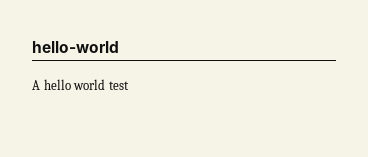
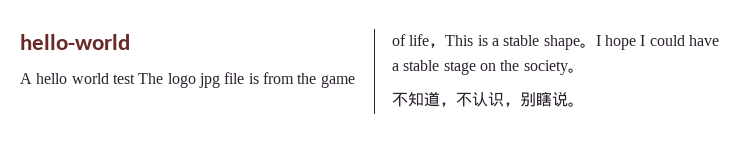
- A hello world test
+ A hello world test The logo jpg file is from the game of life，This is a stable shape。I hope I could have a stable stage on the society。
+ 不知道，不认识，别瞎说。

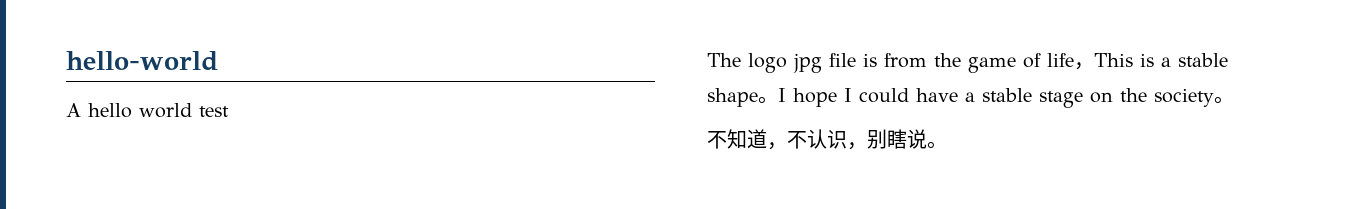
- A hello world test The logo jpg file is from the game of life，This is a stable shape。
+ A hello world test
+ The logo jpg file is from the game of life，This is a stable shape。

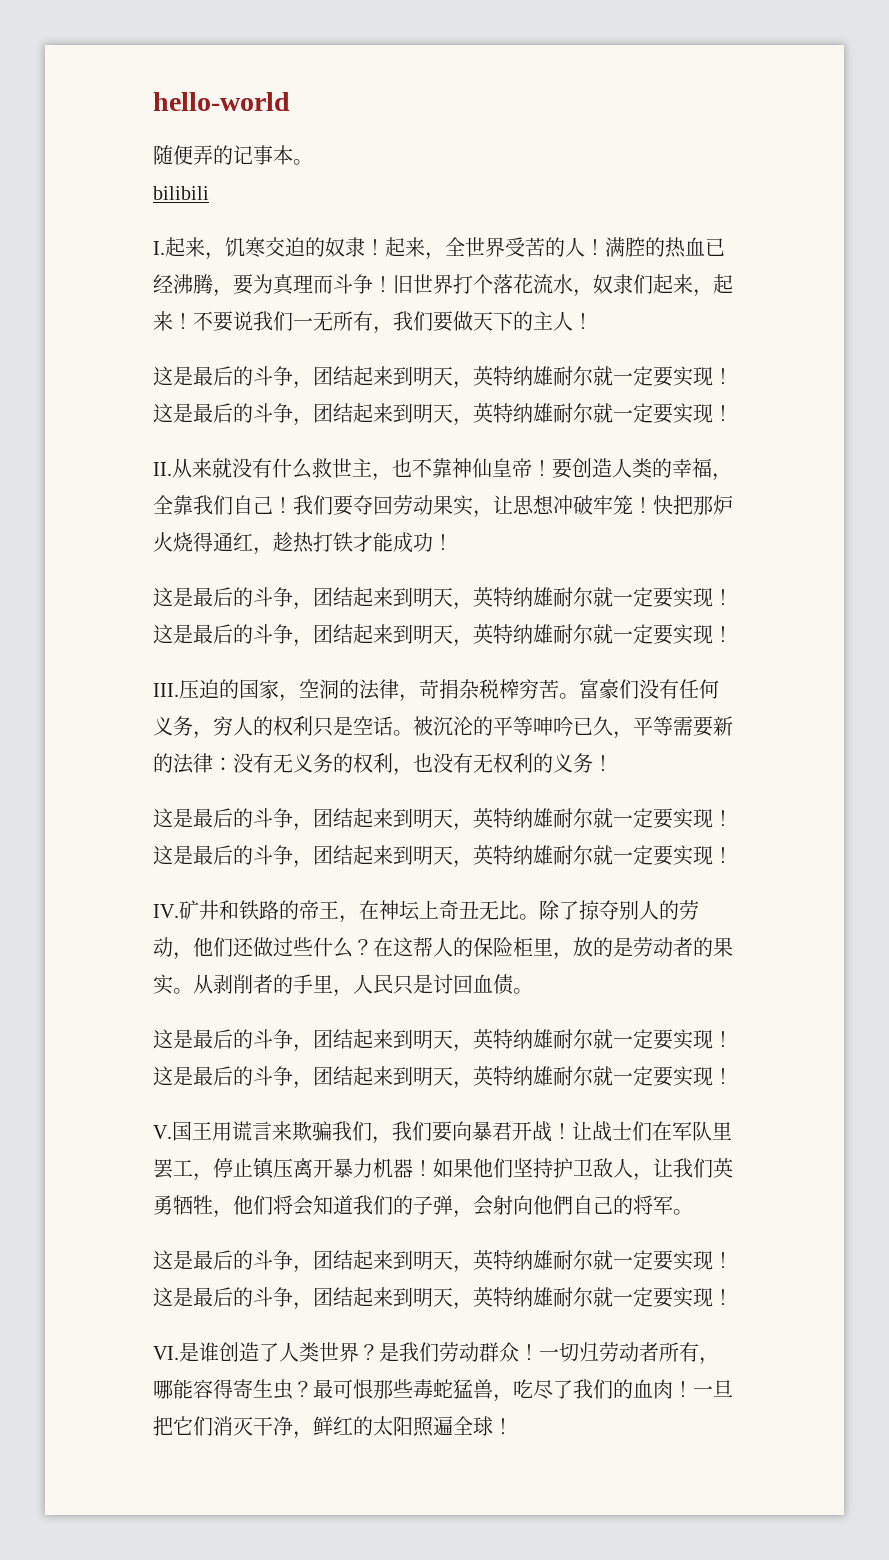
- A hello world test
- The logo jpg file is from the game of life，This is a stable shape。I hope I could have a stable stage on the society。
- 不知道，不认识，别瞎说。
+ 随便弄的记事本。
+ bilibili
+ I.起来，饥寒交迫的奴隶！起来，全世界受苦的人！满腔的热血已经沸腾，要为真理而斗争！旧世界打个落花流水，奴隶们起来，起来！不要说我们一无所有，我们要做天下的主人！
+ 这是最后的斗争，团结起来到明天，英特纳雄耐尔就一定要实现！这是最后的斗争，团结起来到明天，英特纳雄耐尔就一定要实现！
+ II.从来就没有什么救世主，也不靠神仙皇帝！要创造人类的幸福，全靠我们自己！我们要夺回劳动果实，让思想冲破牢笼！快把那炉火烧得通红，趁热打铁才能成功！
+ 这是最后的斗争，团结起来到明天，英特纳雄耐尔就一定要实现！这是最后的斗争，团结起来到明天，英特纳雄耐尔就一定要实现！
+ III.压迫的国家，空洞的法律，苛捐杂税榨穷苦。富豪们没有任何义务，穷人的权利只是空话。被沉沦的平等呻吟已久，平等需要新的法律：没有无义务的权利，也没有无权利的义务！
+ 这是最后的斗争，团结起来到明天，英特纳雄耐尔就一定要实现！这是最后的斗争，团结起来到明天，英特纳雄耐尔就一定要实现！
+ IV.矿井和铁路的帝王，在神坛上奇丑无比。除了掠夺别人的劳动，他们还做过些什么？在这帮人的保险柜里，放的是劳动者的果实。从剥削者的手里，人民只是讨回血债。
+ 这是最后的斗争，团结起来到明天，英特纳雄耐尔就一定要实现！这是最后的斗争，团结起来到明天，英特纳雄耐尔就一定要实现！
+ V.国王用谎言来欺骗我们，我们要向暴君开战！让战士们在军队里罢工，停止镇压离开暴力机器！如果他们坚持护卫敌人，让我们英勇牺牲，他们将会知道我们的子弹，会射向他們自己的将军。
+ 这是最后的斗争，团结起来到明天，英特纳雄耐尔就一定要实现！这是最后的斗争，团结起来到明天，英特纳雄耐尔就一定要实现！
+ VI.是谁创造了人类世界？是我们劳动群众！一切归劳动者所有，哪能容得寄生虫？最可恨那些毒蛇猛兽，吃尽了我们的血肉！一旦把它们消灭干净，鲜红的太阳照遍全球！

